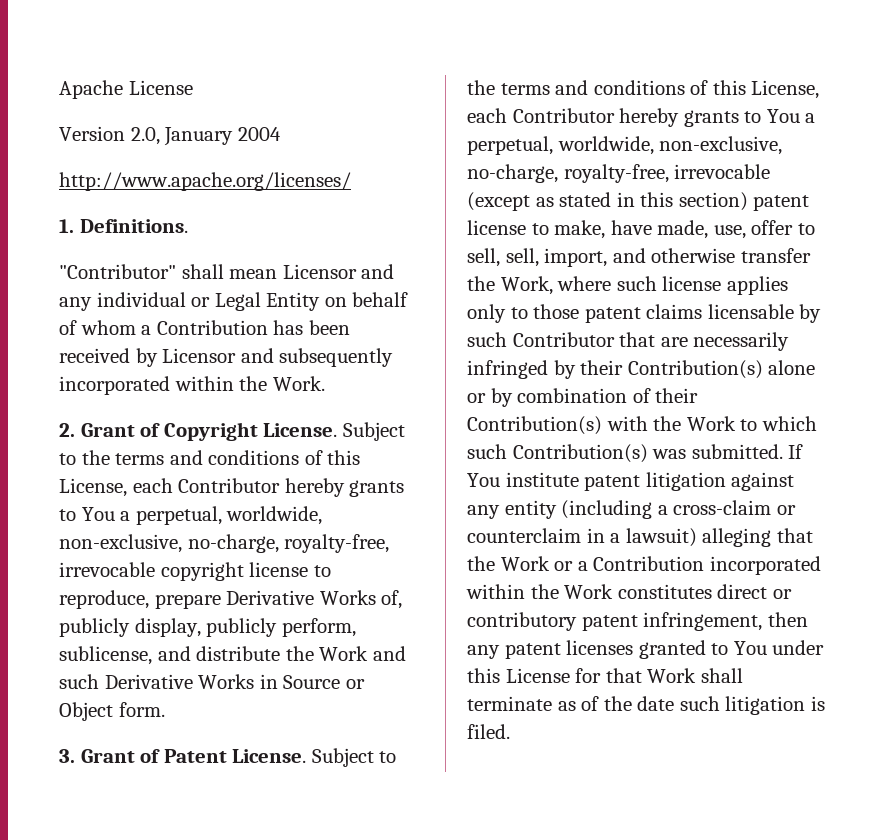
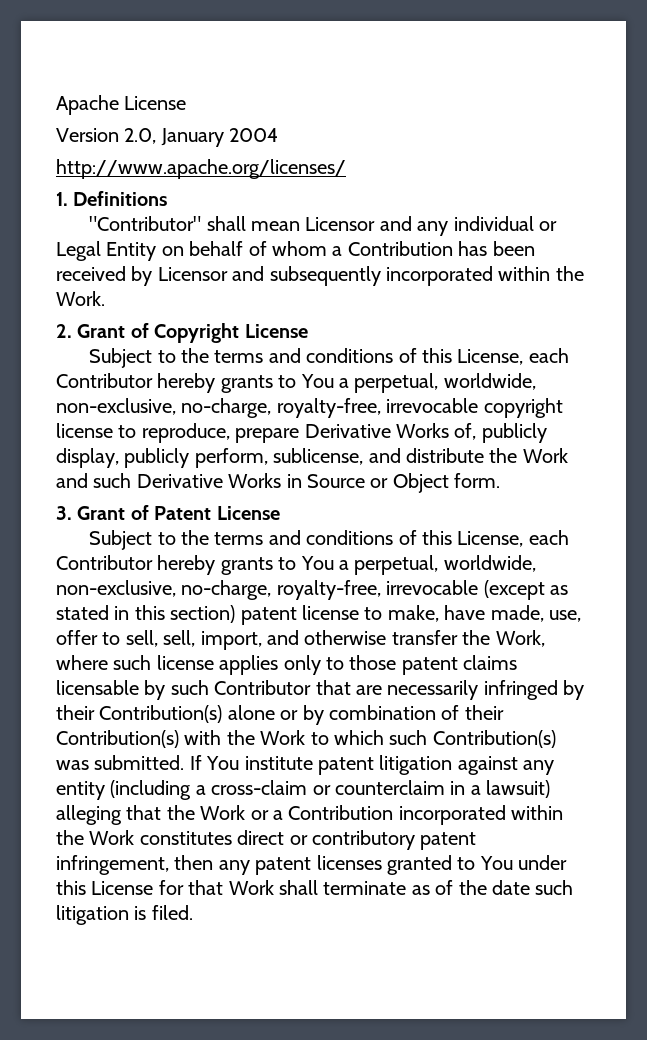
- 1. Definitions.
+ 1. Definitions
- 2. Grant of Copyright License. Subject to the terms and conditions of this License, each Contributor hereby grants to You a perpetual, worldwide, non-exclusive, no-charge, royalty-free, irrevocable copyright license to reproduce, prepare Derivative Works of, publicly display, publicly perform, sublicense, and distribute the Work and such Derivative Works in Source or Object form.
+ 2. Grant of Copyright License
+ Subject to the terms and conditions of this License, each Contributor hereby grants to You a perpetual, worldwide, non-exclusive, no-charge, royalty-free, irrevocable copyright license to reproduce, prepare Derivative Works of, publicly display, publicly perform, sublicense, and distribute the Work and such Derivative Works in Source or Object form.
- 3. Grant of Patent License. Subject to the terms and conditions of this License, each Contributor hereby grants to You a perpetual, worldwide, non-exclusive, no-charge, royalty-free, irrevocable (except as stated in this section) patent license to make, have made, use, offer to sell, sell, import, and otherwise transfer the Work, where such license applies only to those patent claims licensable by such Contributor that are necessarily infringed by their Contribution(s) alone or by combination of their Contribution(s) with the Work to which such Contribution(s) was submitted.
+ 3. Grant of Patent License
+ Subject to the terms and conditions of this License, each Contributor hereby grants to You a perpetual, worldwide, non-exclusive, no-charge, royalty-free, irrevocable (except as stated in this section) patent license to make, have made, use, offer to sell, sell, import, and otherwise transfer the Work, where such license applies only to those patent claims licensable by such Contributor that are necessarily infringed by their Contribution(s) alone or by combination of their Contribution(s) with the Work to which such Contribution(s) was submitted.

